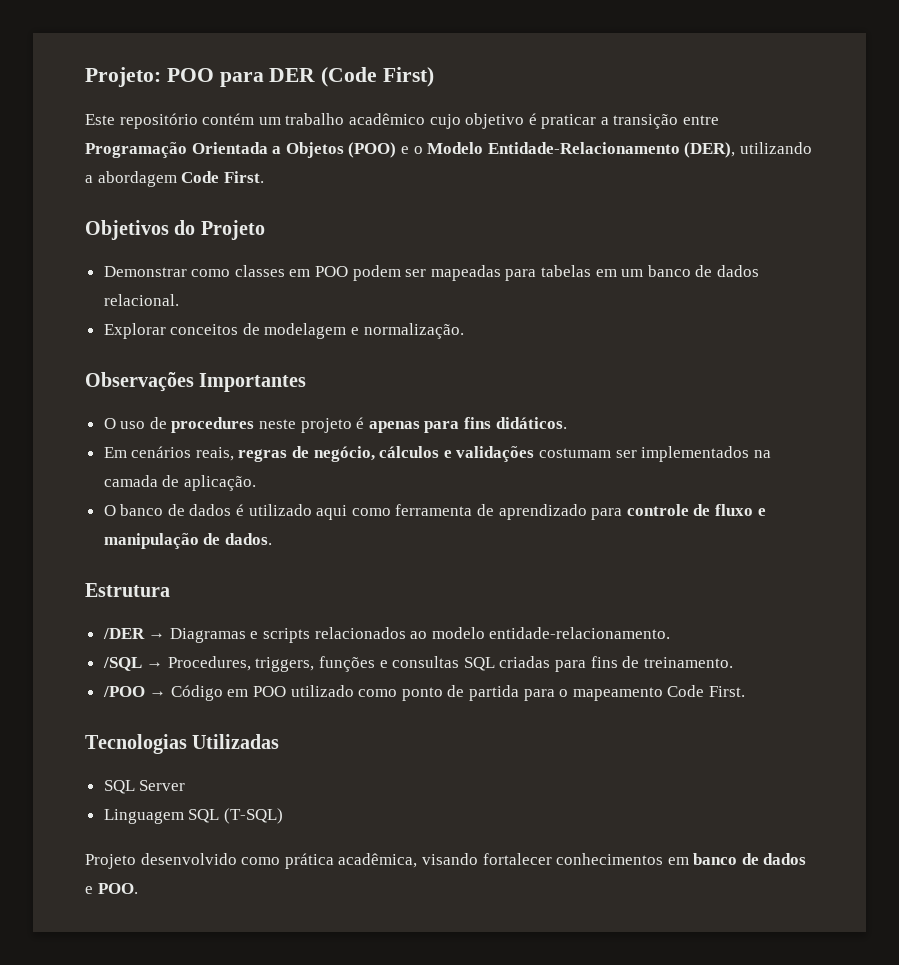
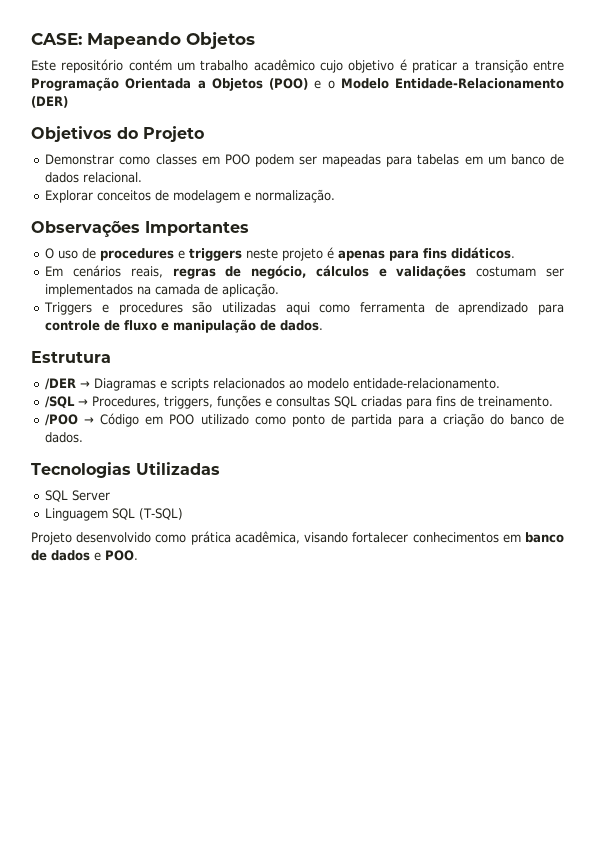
- Projeto: POO para DER (Code First)
+ CASE: Mapeando Objetos
- Este repositório contém um trabalho acadêmico cujo objetivo é praticar a transição entre Programação Orientada a Objetos (POO) e o Modelo Entidade-Relacionamento (DER), utilizando a abordagem Code First.
+ Este repositório contém um trabalho acadêmico cujo objetivo é praticar a transição entre Programação Orientada a Objetos (POO) e o Modelo Entidade-Relacionamento (DER)
- O uso de procedures neste projeto é apenas para fins didáticos.
+ O uso de procedures e triggers neste projeto é apenas para fins didáticos.
- O banco de dados é utilizado aqui como ferramenta de aprendizado para controle de fluxo e manipulação de dados.
+ Triggers e procedures são utilizadas aqui como ferramenta de aprendizado para controle de fluxo e manipulação de dados.
- /POO → Código em POO utilizado como ponto de partida para o mapeamento Code First.
+ /POO → Código em POO utilizado como ponto de partida para a criação do banco de dados.

